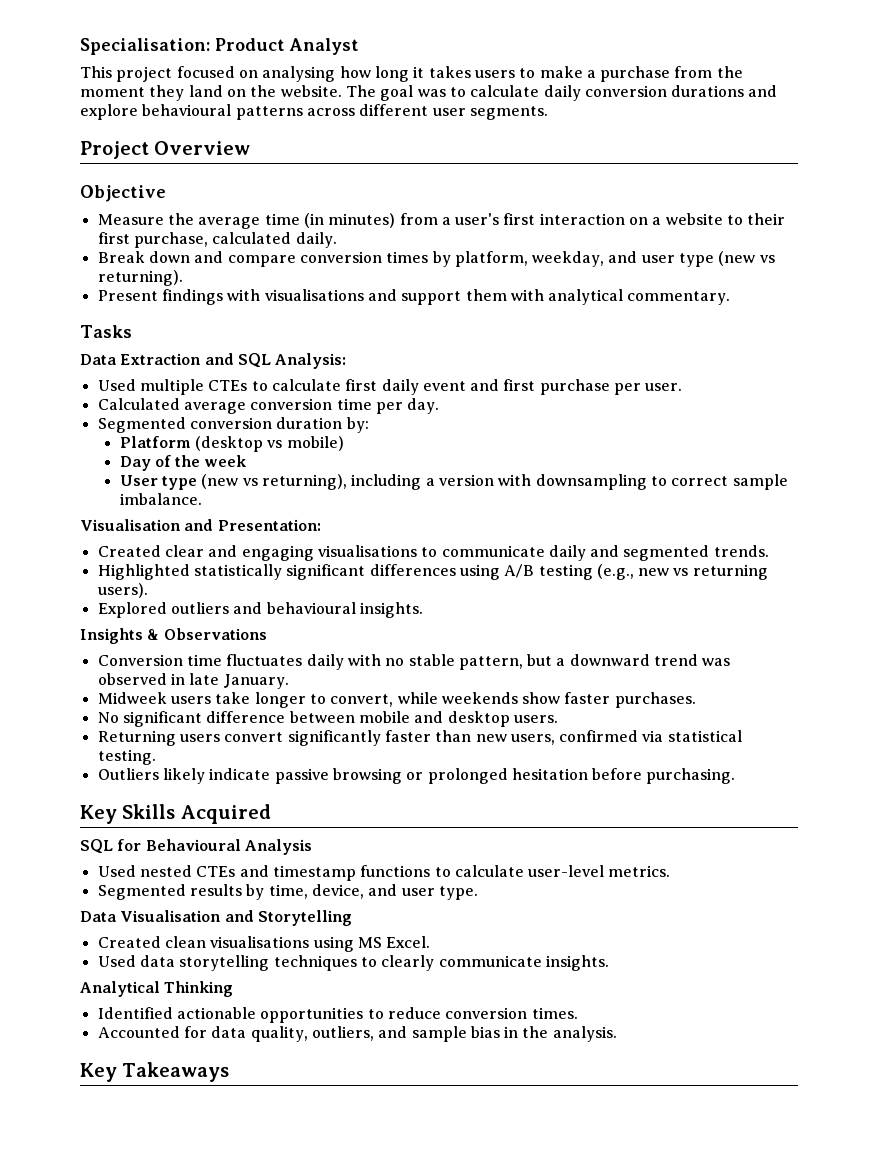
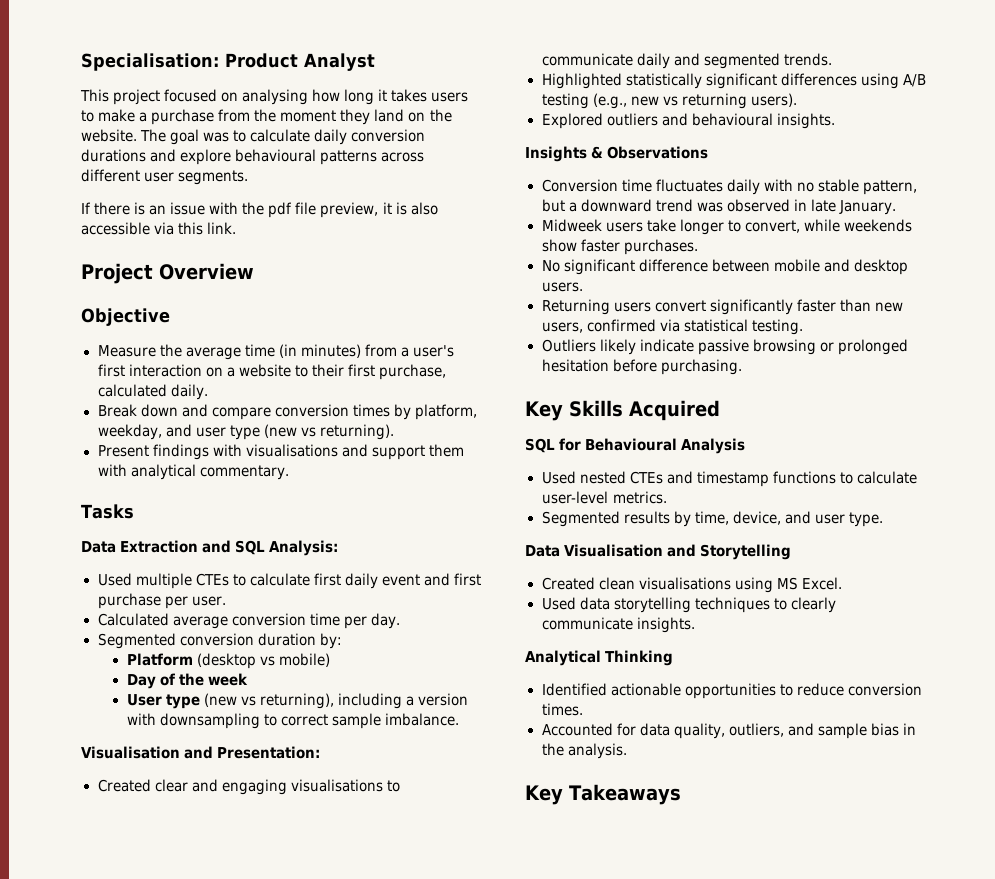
+ If there is an issue with the pdf file preview, it is also accessible via this link.

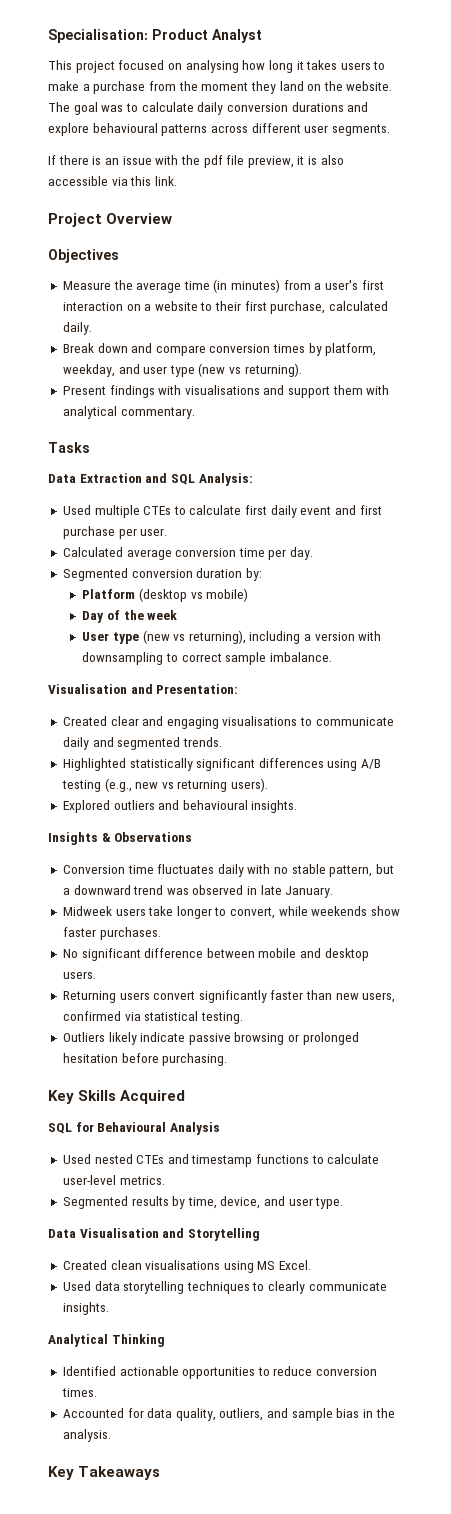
- Objective
+ Objectives

